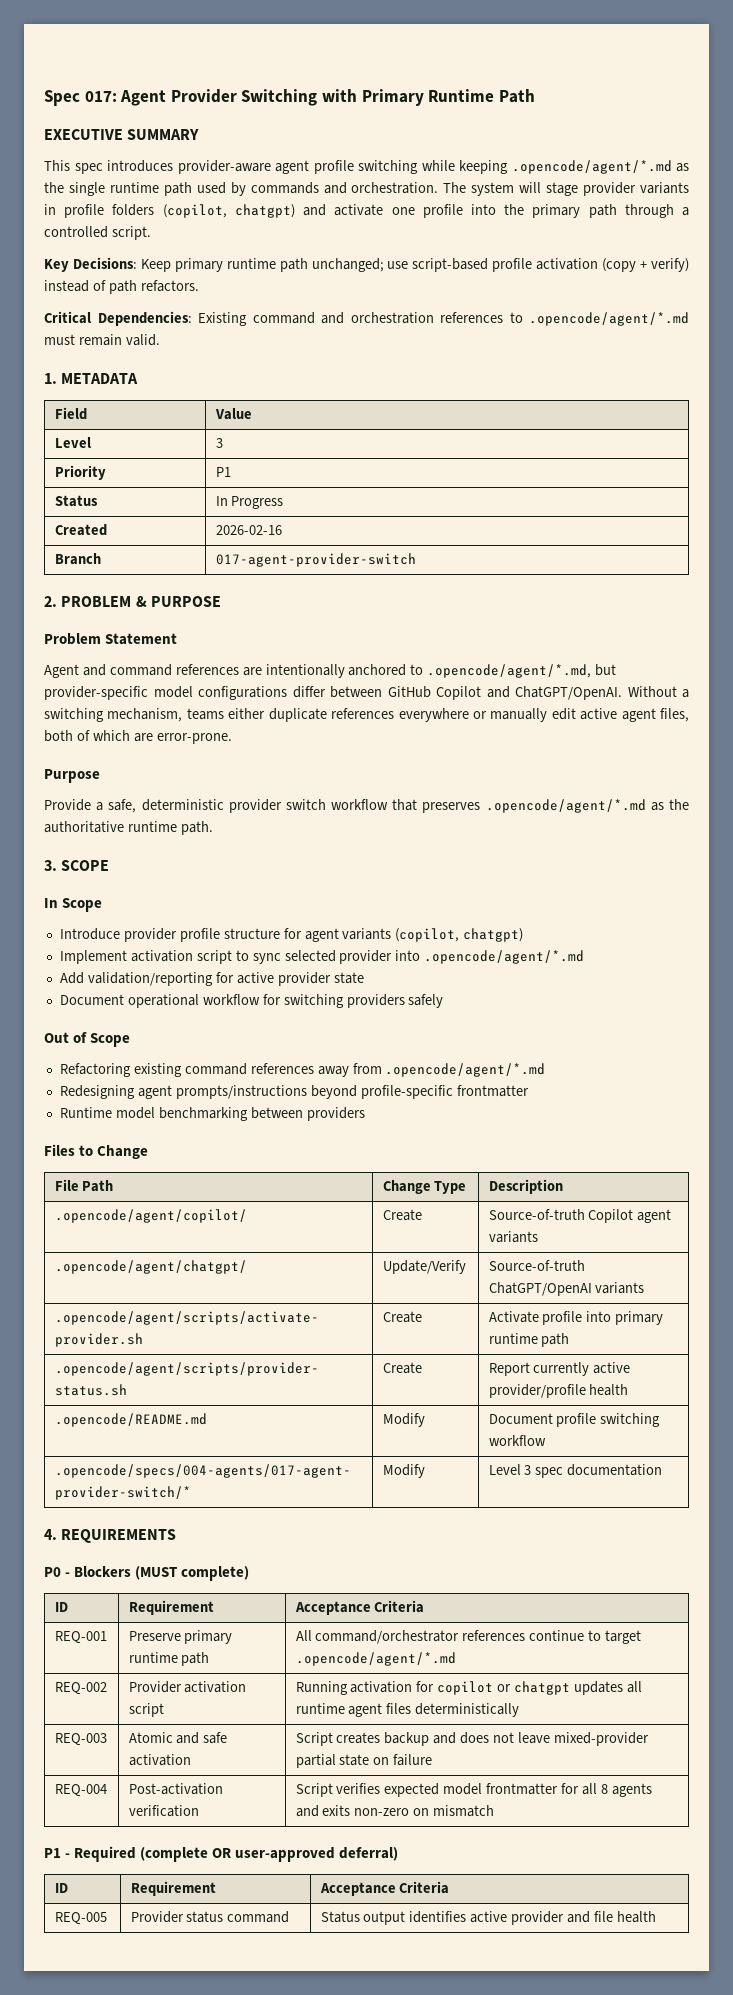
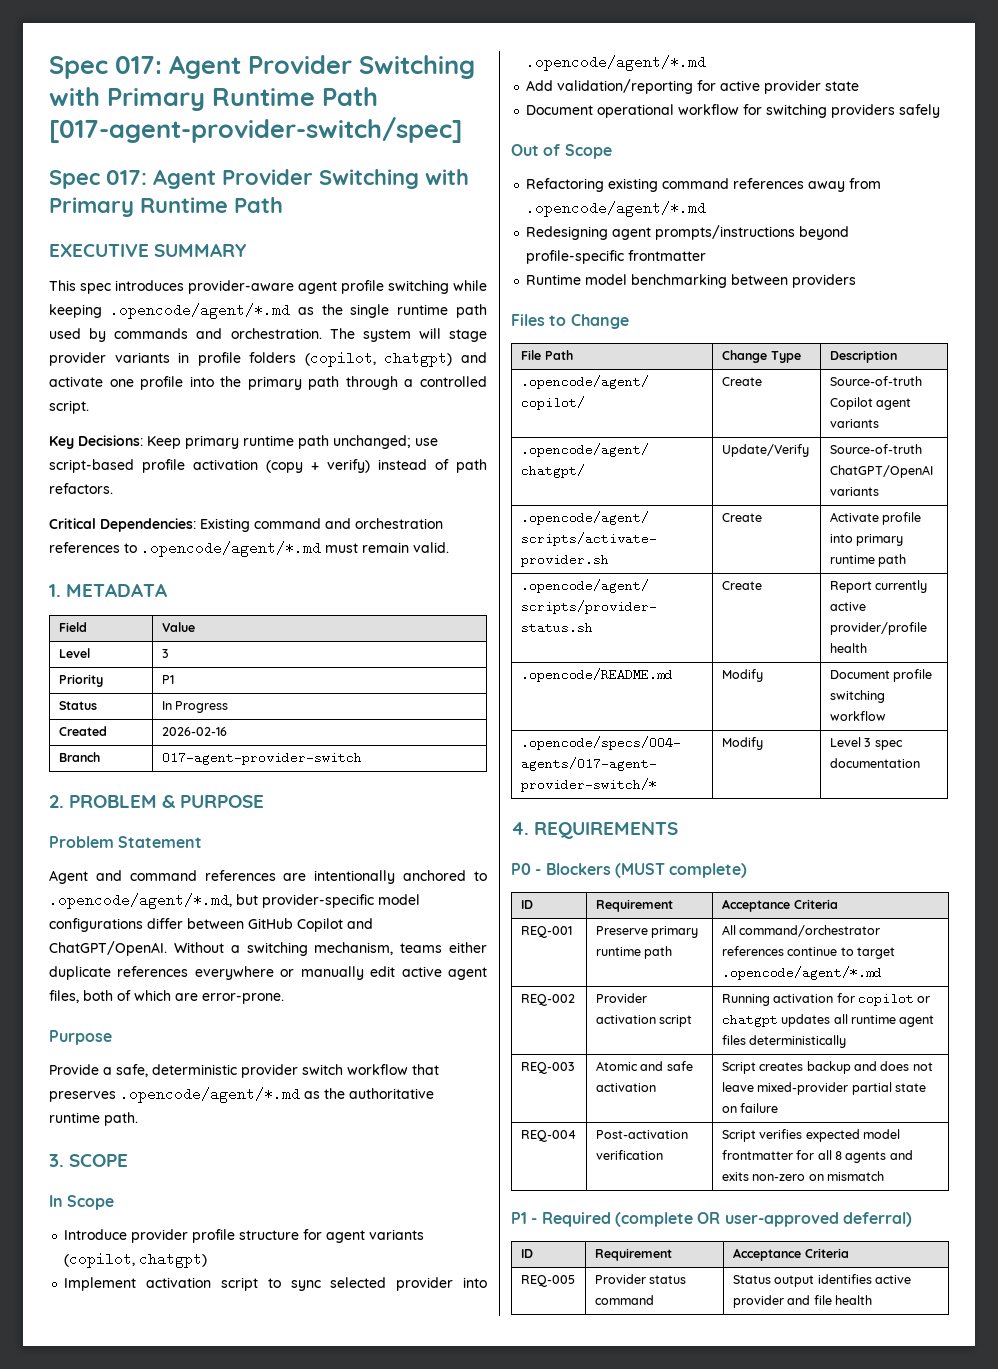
+ Spec 017: Agent Provider Switching with Primary Runtime Path [017-agent-provider-switch/spec]

